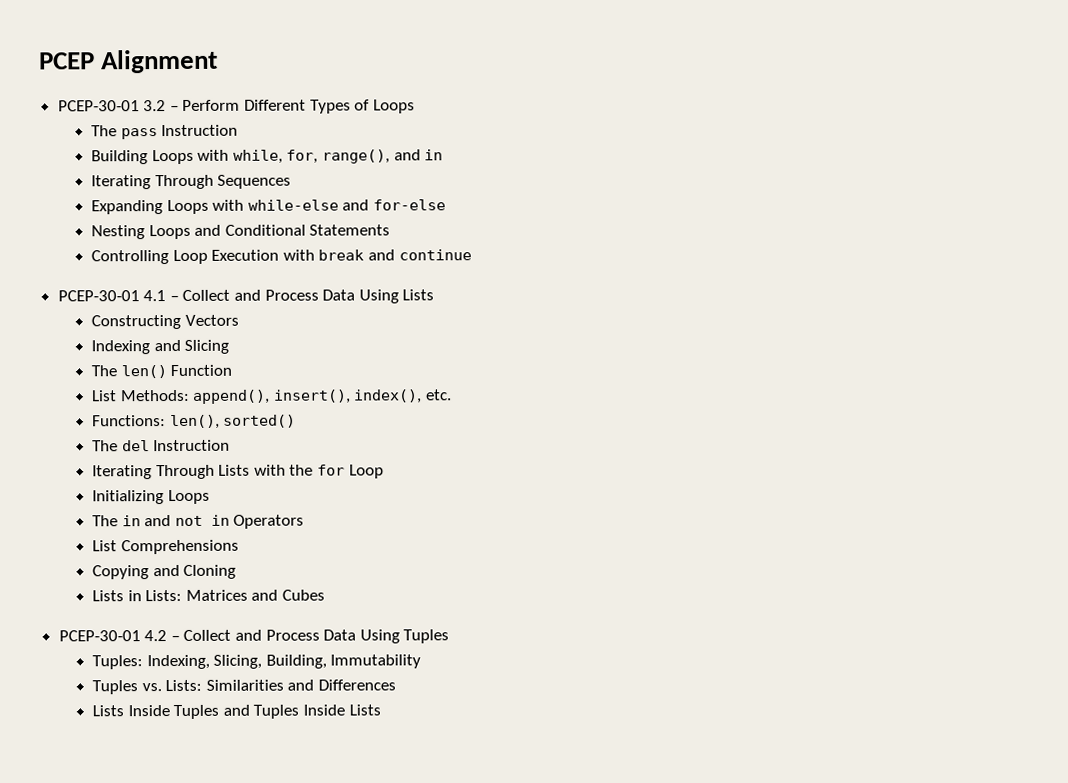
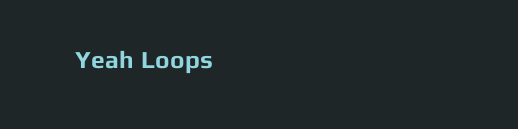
- PCEP Alignment
- PCEP-30-01 3.2 – Perform Different Types of Loops
- The pass Instruction
- Building Loops with while, for, range(), and in
- Iterating Through Sequences
- Expanding Loops with while-else and for-else
- Nesting Loops and Conditional Statements
- Controlling Loop Execution with break and continue
- PCEP-30-01 4.1 – Collect and Process Data Using Lists
- Constructing Vectors
- Indexing and Slicing
- The len() Function
- List Methods: append(), insert(), index(), etc.
- Functions: len(), sorted()
- The del Instruction
- Iterating Through Lists with the for Loop
- Initializing Loops
- The in and not in Operators
- List Comprehensions
- Copying and Cloning
- Lists in Lists: Matrices and Cubes
- PCEP-30-01 4.2 – Collect and Process Data Using Tuples
- Tuples: Indexing, Slicing, Building, Immutability
- Tuples vs. Lists: Similarities and Differences
- Lists Inside Tuples and Tuples Inside Lists
+ Yeah Loops

